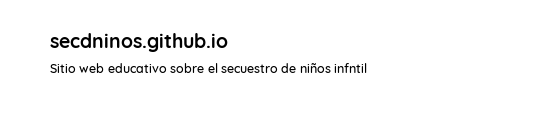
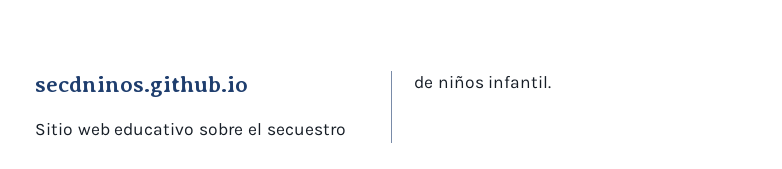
- Sitio web educativo sobre el secuestro de niños infntil
+ Sitio web educativo sobre el secuestro de niños infantil.

